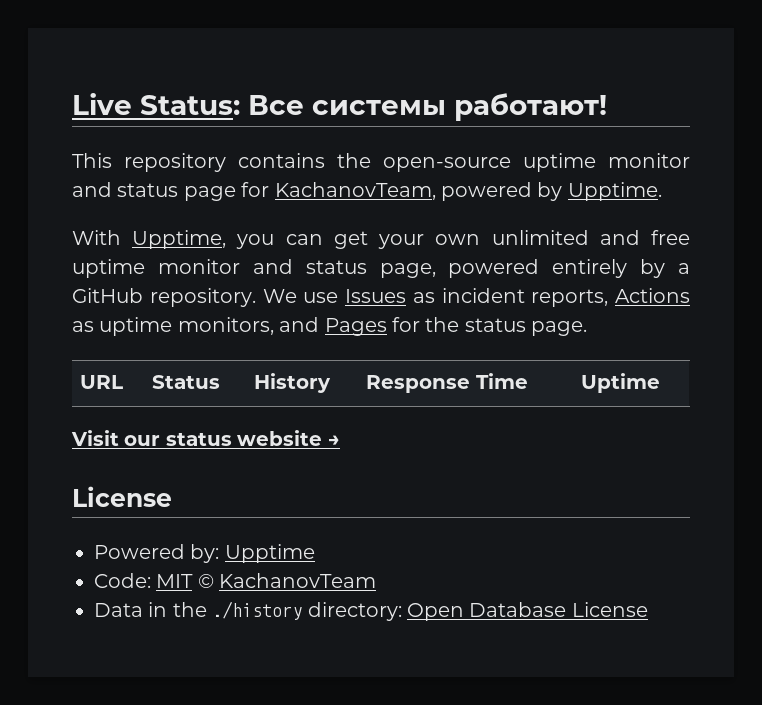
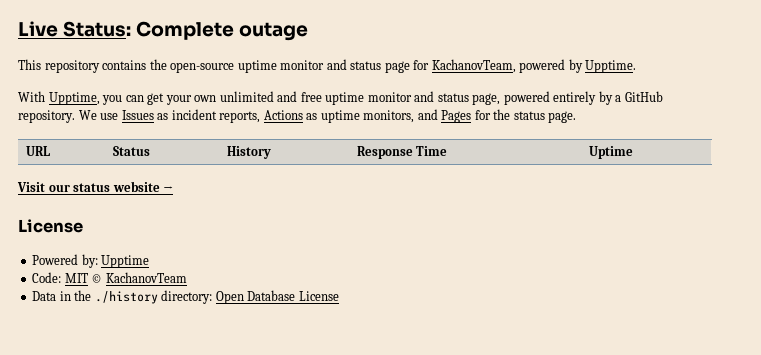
- Live Status: Все системы работают!
+ Live Status: Complete outage

